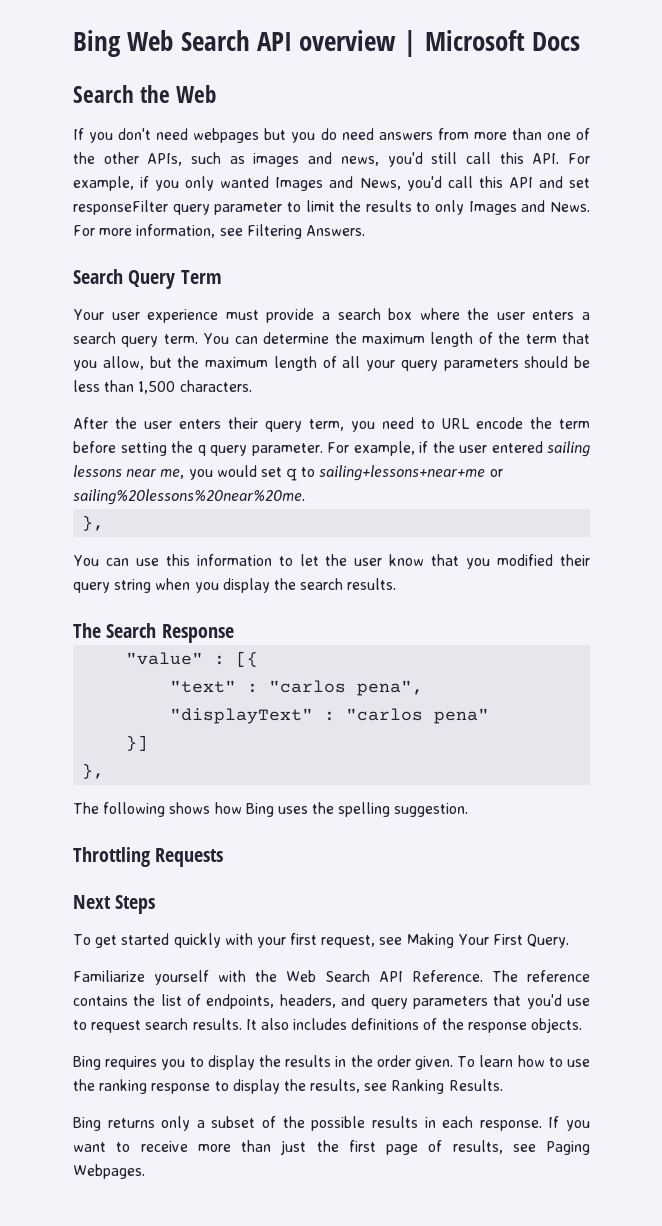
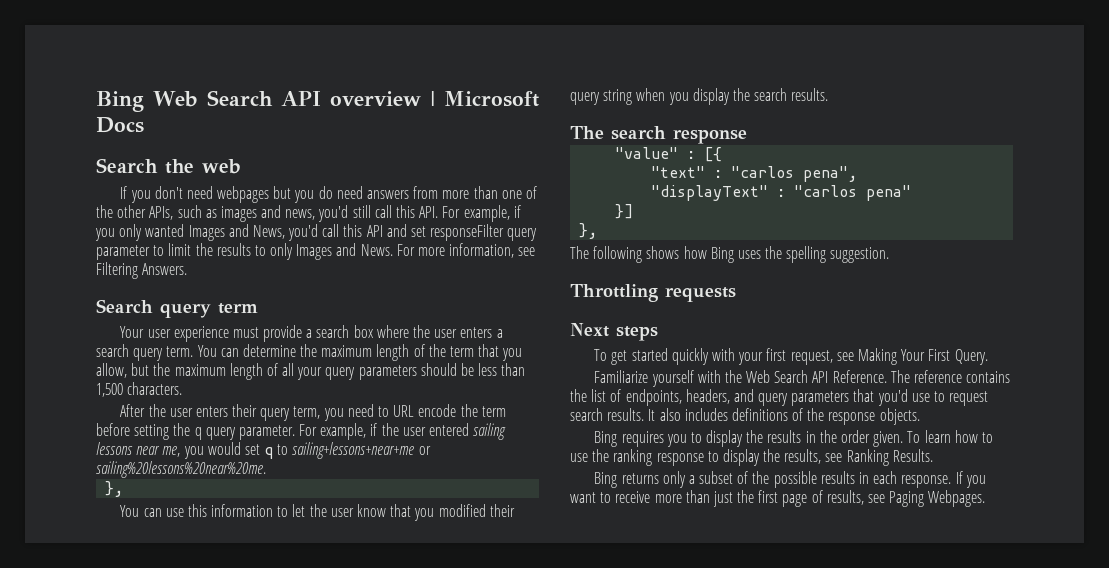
- Search the Web
+ Search the web
- Search Query Term
+ Search query term
- The Search Response
+ The search response
- Throttling Requests
+ Throttling requests
- Next Steps
+ Next steps

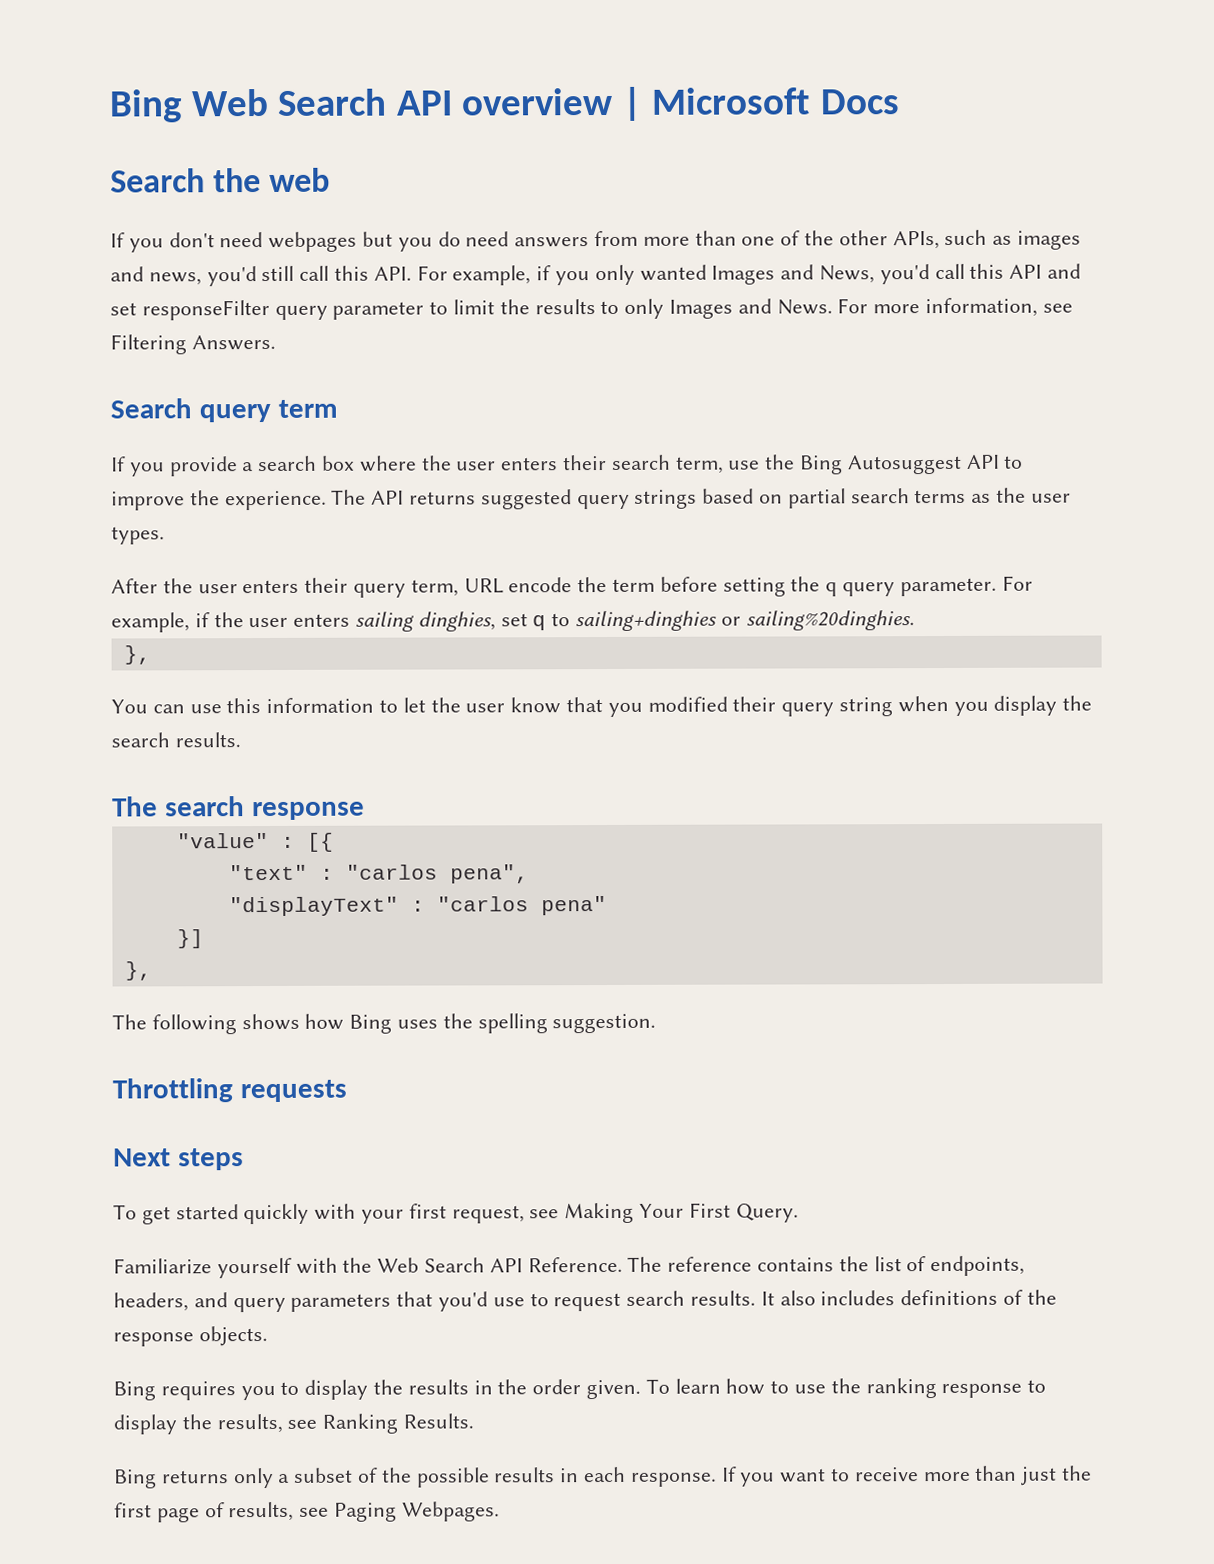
- Your user experience must provide a search box where the user enters a search query term. You can determine the maximum length of the term that you allow, but the maximum length of all your query parameters should be less than 1,500 characters.
+ If you provide a search box where the user enters their search term, use the Bing Autosuggest API to improve the experience. The API returns suggested query strings based on partial search terms as the user types.
- After the user enters their query term, you need to URL encode the term before setting the q query parameter.
+ After the user enters their query term, URL encode the term before setting the q query parameter.
- For example, if the user entered sailing lessons near me, you would set q to sailing+lessons+near+me or sailing%20lessons%20near%20me.
+ For example, if the user enters sailing dinghies, set q to sailing+dinghies or sailing%20dinghies.

